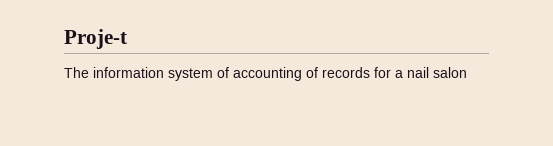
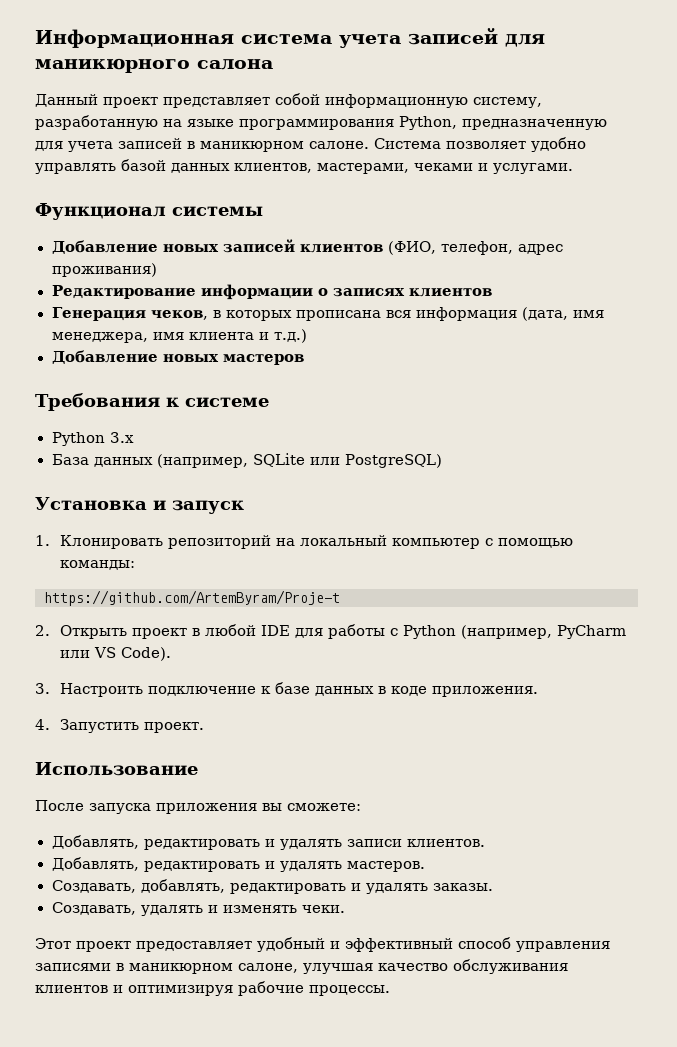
- Proje-t
- The information system of accounting of records for a nail salon
+ Информационная система учета записей для маникюрного салона
+ Данный проект представляет собой информационную систему, разработанную на языке программирования Python, предназначенную для учета записей в маникюрном салоне. Система позволяет удобно управлять базой данных клиентов, мастерами, чеками и услугами.
+ Функционал системы
+ Добавление новых записей клиентов (ФИО, телефон, адрес проживания)
+ Редактирование информации о записях клиентов
+ Генерация чеков, в которых прописана вся информация (дата, имя менеджера, имя клиента и т.д.)
+ Добавление новых мастеров
+ Требования к системе
+ Python 3.x
+ База данных (например, SQLite или PostgreSQL)
+ Установка и запуск
+ 1. Клонировать репозиторий на локальный компьютер с помощью команды:
+ https://github.com/ArtemByram/Proje-t
+ 2. Открыть проект в любой IDE для работы с Python (например, PyCharm или VS Code).
+ 3. Настроить подключение к базе данных в коде приложения.
+ 4. Запустить проект.
+ Использование
+ После запуска приложения вы сможете:
+ Добавлять, редактировать и удалять записи клиентов.
+ Добавлять, редактировать и удалять мастеров.
+ Создавать, добавлять, редактировать и удалять заказы.
+ Создавать, удалять и изменять чеки.
+ Этот проект предоставляет удобный и эффективный способ управления записями в маникюрном салоне, улучшая качество обслуживания клиентов и оптимизируя рабочие процессы.

